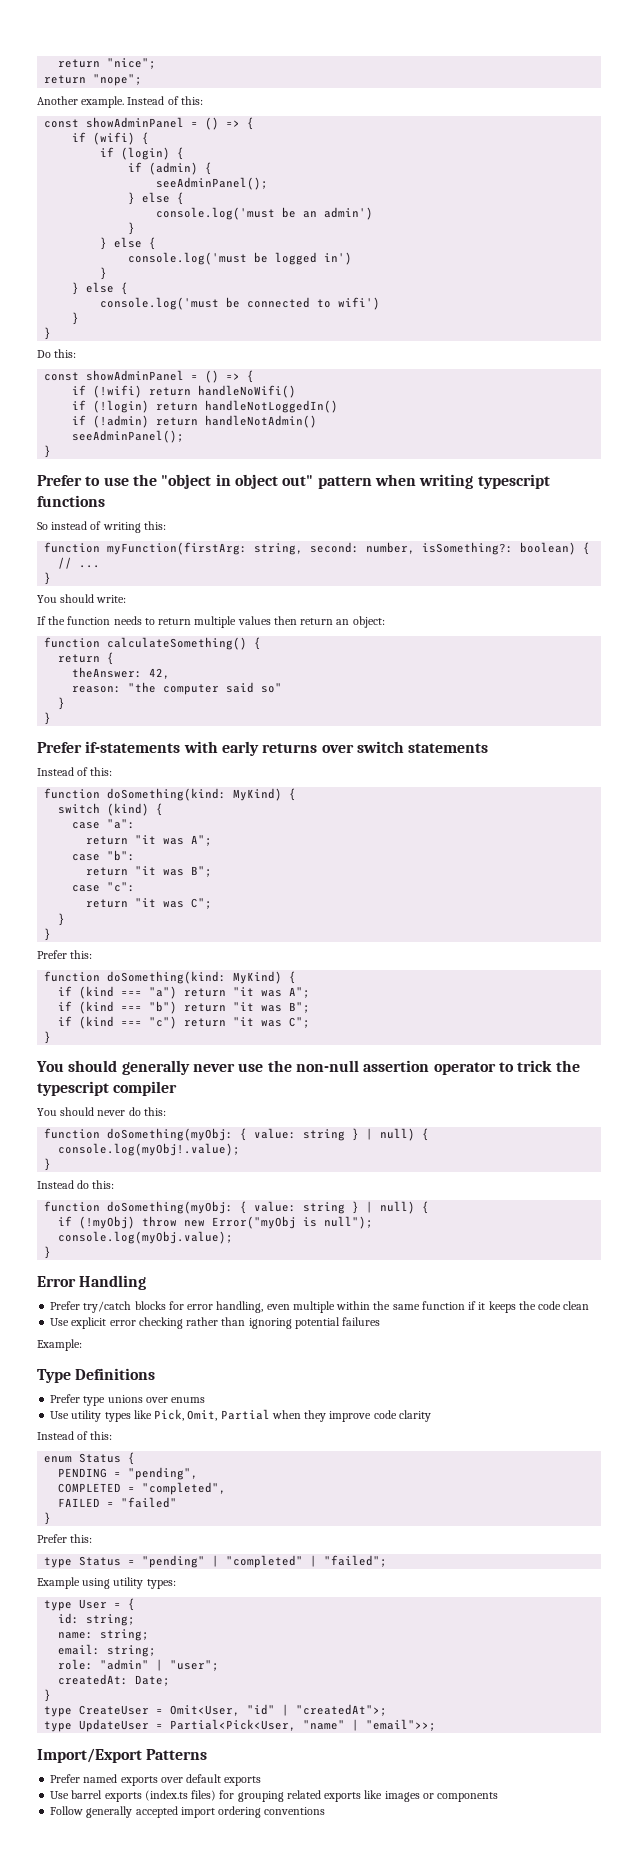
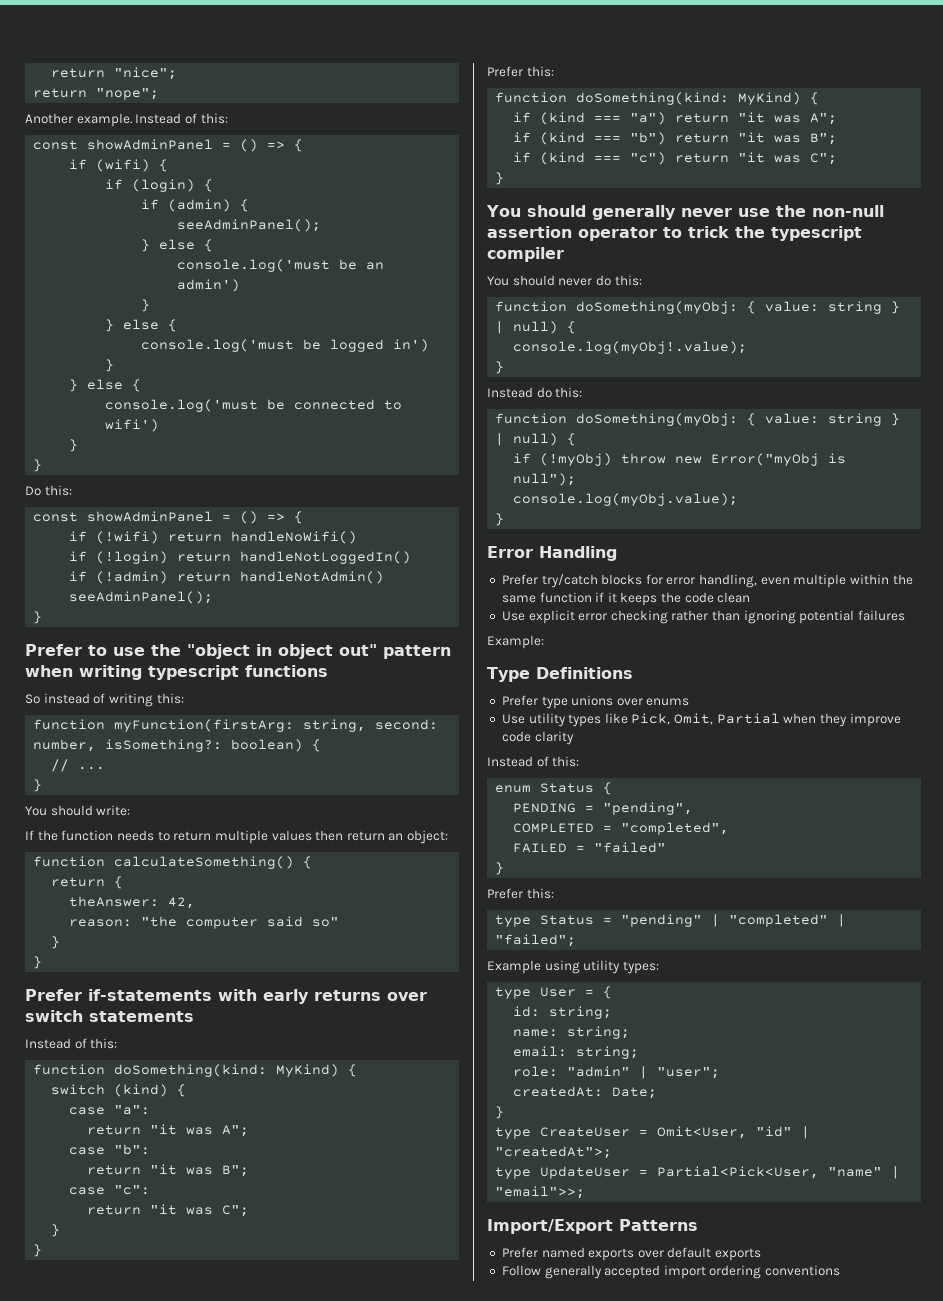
- Use barrel exports (index.ts files) for grouping related exports like images or components

